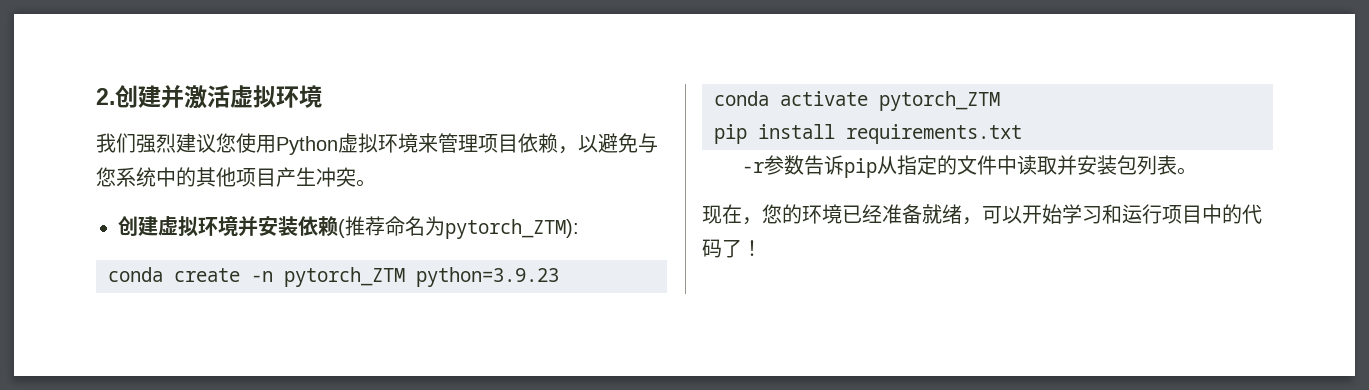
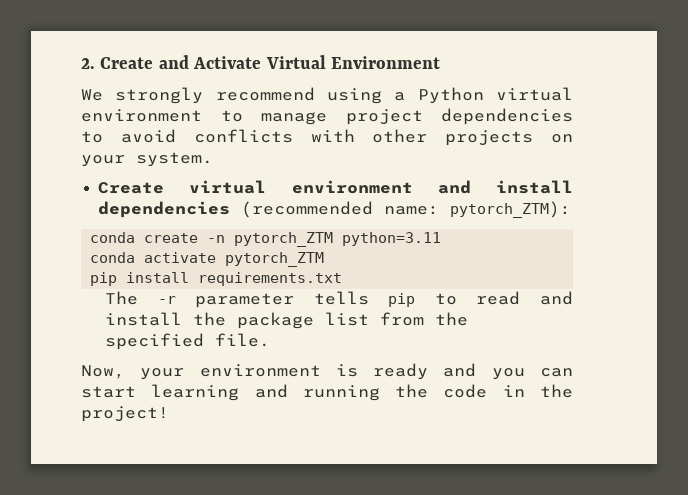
- 2.创建并激活虚拟环境
- 我们强烈建议您使用Python虚拟环境来管理项目依赖，以避免与您系统中的其他项目产生冲突。
- 创建虚拟环境并安装依赖(推荐命名为pytorch_ZTM):
+ 2. Create and Activate Virtual Environment
+ We strongly recommend using a Python virtual environment to manage project dependencies to avoid conflicts with other projects on your system.
+ Create virtual environment and install dependencies (recommended name: pytorch_ZTM):
- conda create -n pytorch_ZTM python=3.9.23
+ conda create -n pytorch_ZTM python=3.11
- -r参数告诉pip从指定的文件中读取并安装包列表。
- 现在，您的环境已经准备就绪，可以开始学习和运行项目中的代码了！
+ The -r parameter tells pip to read and install the package list from the specified file.
+ Now, your environment is ready and you can start learning and running the code in the project!

